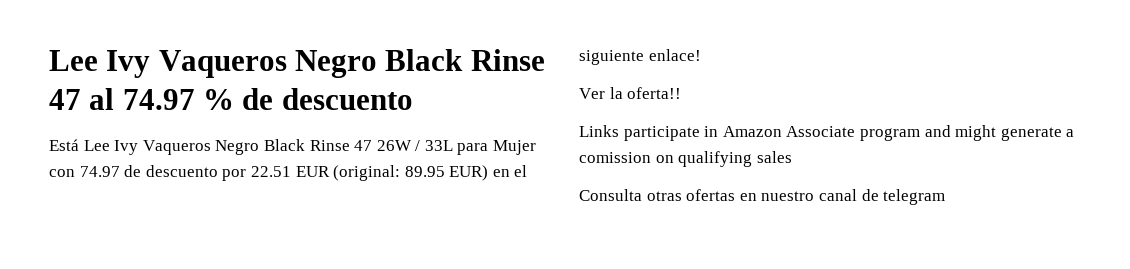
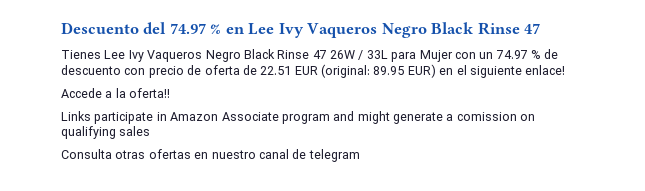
- Lee Ivy Vaqueros Negro Black Rinse 47 al 74.97 % de descuento
- Está Lee Ivy Vaqueros Negro Black Rinse 47 26W / 33L para Mujer con 74.97 de descuento por 22.51 EUR (original: 89.95 EUR) en el siguiente enlace!
+ Descuento del 74.97 % en Lee Ivy Vaqueros Negro Black Rinse 47
+ Tienes Lee Ivy Vaqueros Negro Black Rinse 47 26W / 33L para Mujer con un 74.97 % de descuento con precio de oferta de 22.51 EUR (original: 89.95 EUR) en el siguiente enlace!
- Ver la oferta!!
+ Accede a la oferta!!

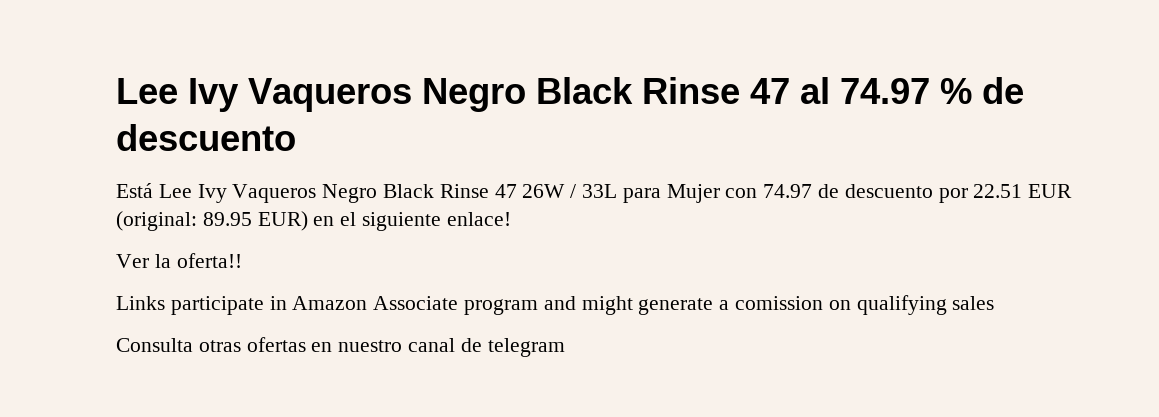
- Descuento del 74.97 % en Lee Ivy Vaqueros Negro Black Rinse 47
- Tienes Lee Ivy Vaqueros Negro Black Rinse 47 26W / 33L para Mujer con un 74.97 % de descuento con precio de oferta de 22.51 EUR (original: 89.95 EUR) en el siguiente enlace!
+ Lee Ivy Vaqueros Negro Black Rinse 47 al 74.97 % de descuento
+ Está Lee Ivy Vaqueros Negro Black Rinse 47 26W / 33L para Mujer con 74.97 de descuento por 22.51 EUR (original: 89.95 EUR) en el siguiente enlace!
- Accede a la oferta!!
+ Ver la oferta!!

